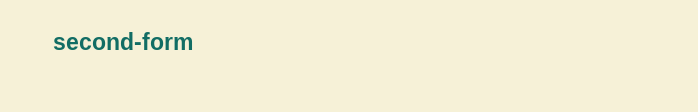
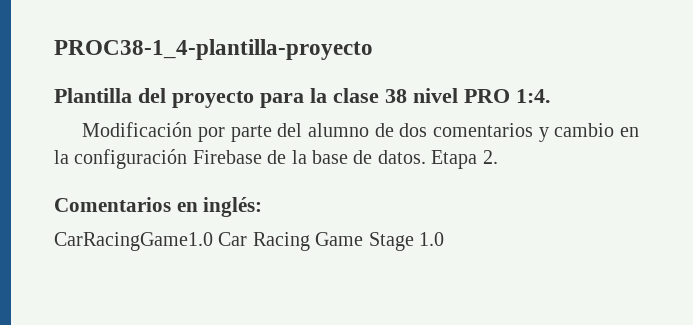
- second-form
+ PROC38-1_4-plantilla-proyecto
+ Plantilla del proyecto para la clase 38 nivel PRO 1:4.
+ Modificación por parte del alumno de dos comentarios y cambio en la configuración Firebase de la base de datos. Etapa 2.
+ Comentarios en inglés:
+ CarRacingGame1.0 Car Racing Game Stage 1.0

